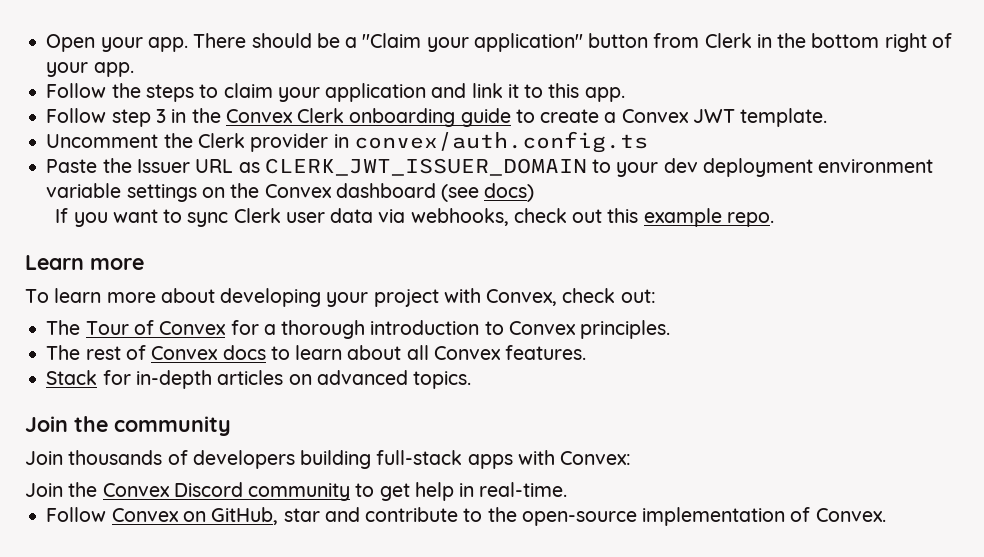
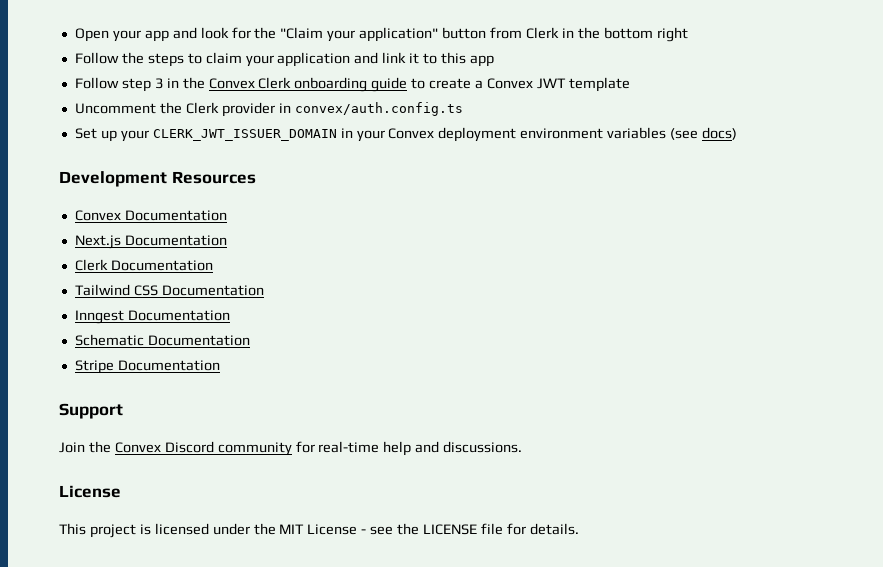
- Open your app. There should be a "Claim your application" button from Clerk in the bottom right of your app.
+ Open your app and look for the "Claim your application" button from Clerk in the bottom right
- Follow the steps to claim your application and link it to this app.
+ Follow the steps to claim your application and link it to this app
- Follow step 3 in the Convex Clerk onboarding guide to create a Convex JWT template.
+ Follow step 3 in the Convex Clerk onboarding guide to create a Convex JWT template
- Paste the Issuer URL as CLERK_JWT_ISSUER_DOMAIN to your dev deployment environment variable settings on the Convex dashboard (see docs)
- If you want to sync Clerk user data via webhooks, check out this example repo.
- Learn more
- To learn more about developing your project with Convex, check out:
- The Tour of Convex for a thorough introduction to Convex principles.
- The rest of Convex docs to learn about all Convex features.
- Stack for in-depth articles on advanced topics.
- Join the community
- Join thousands of developers building full-stack apps with Convex:
+ Set up your CLERK_JWT_ISSUER_DOMAIN in your Convex deployment environment variables (see docs)
+ Development Resources
+ Convex Documentation
+ Next.js Documentation
+ Clerk Documentation
+ Tailwind CSS Documentation
+ Inngest Documentation
+ Schematic Documentation
+ Stripe Documentation
+ Support
- Join the Convex Discord community to get help in real-time.
- Follow Convex on GitHub, star and contribute to the open-source implementation of Convex.
+ Join the Convex Discord community for real-time help and discussions.
+ License
+ This project is licensed under the MIT License - see the LICENSE file for details.

